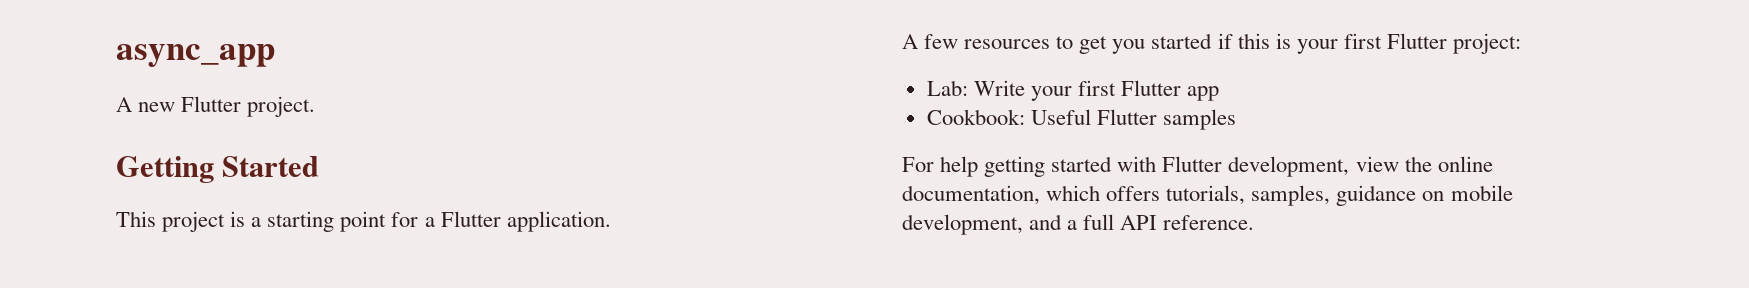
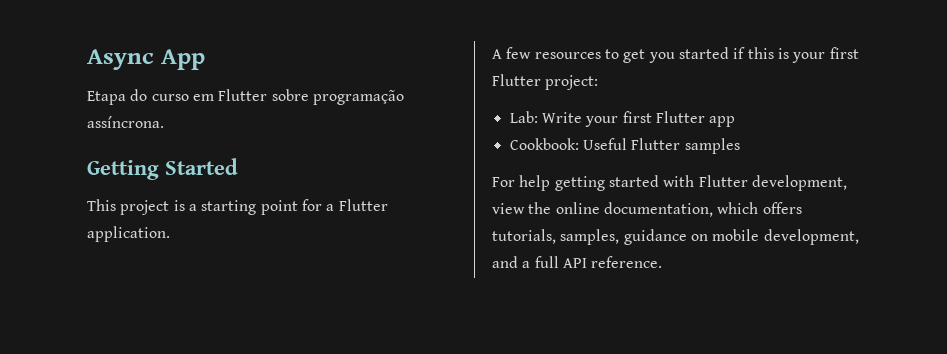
- async_app
- A new Flutter project.
+ Async App
+ Etapa do curso em Flutter sobre programação assíncrona.

